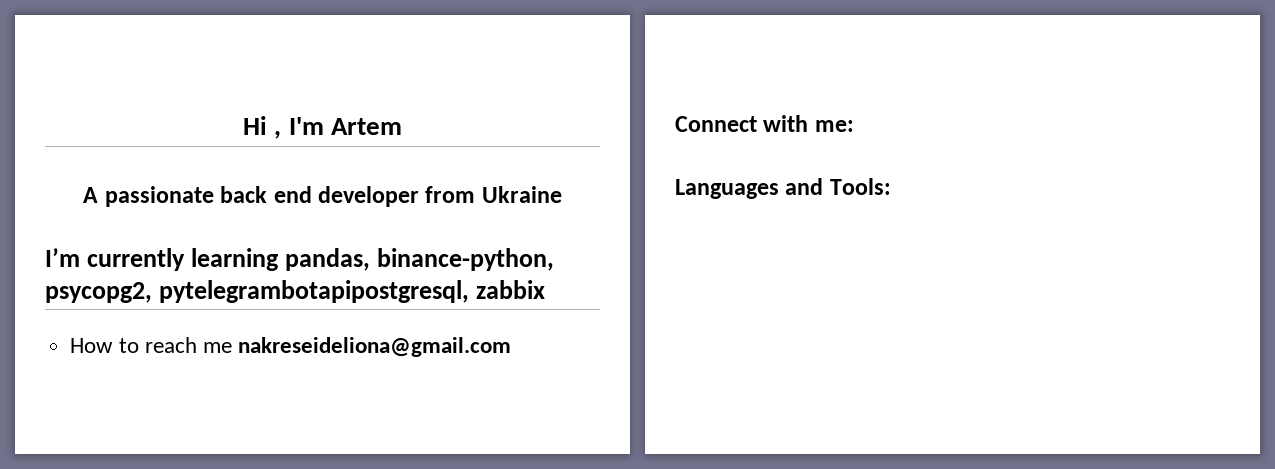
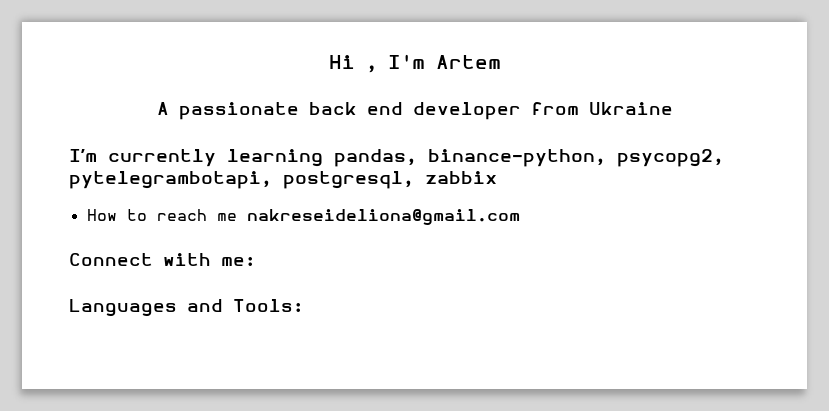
- I’m currently learning pandas, binance-python, psycopg2, pytelegrambotapipostgresql, zabbix
+ I’m currently learning pandas, binance-python, psycopg2, pytelegrambotapi, postgresql, zabbix

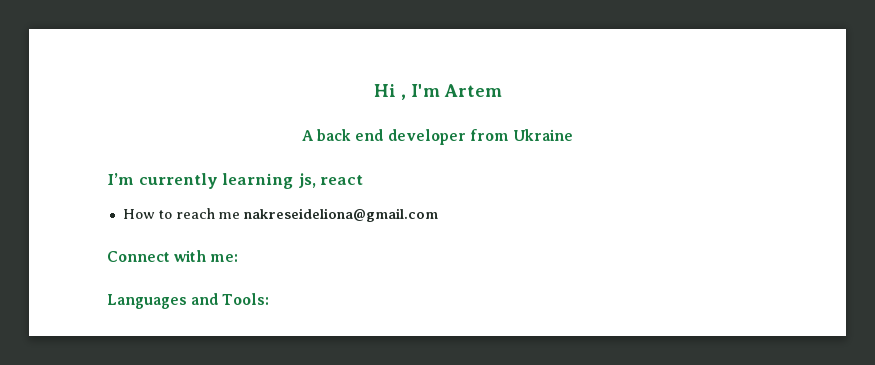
- A passionate back end developer from Ukraine
+ A back end developer from Ukraine
- I’m currently learning pandas, binance-python, psycopg2, pytelegrambotapi, postgresql, zabbix
+ I’m currently learning js, react

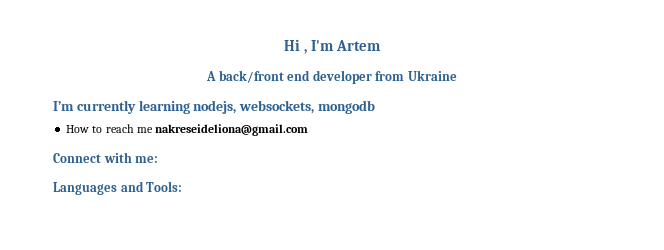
- A back end developer from Ukraine
+ A back/front end developer from Ukraine
- I’m currently learning js, react
+ I’m currently learning nodejs, websockets, mongodb

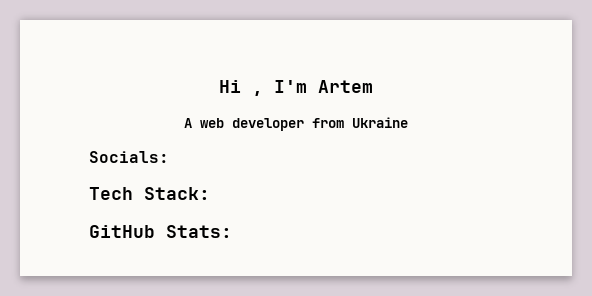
- A back/front end developer from Ukraine
+ A web developer from Ukraine
- I’m currently learning nodejs, websockets, mongodb
- How to reach me nakreseideliona@gmail.com
- Connect with me:
- Languages and Tools:
+ Socials:
+ Tech Stack:
+ GitHub Stats:

